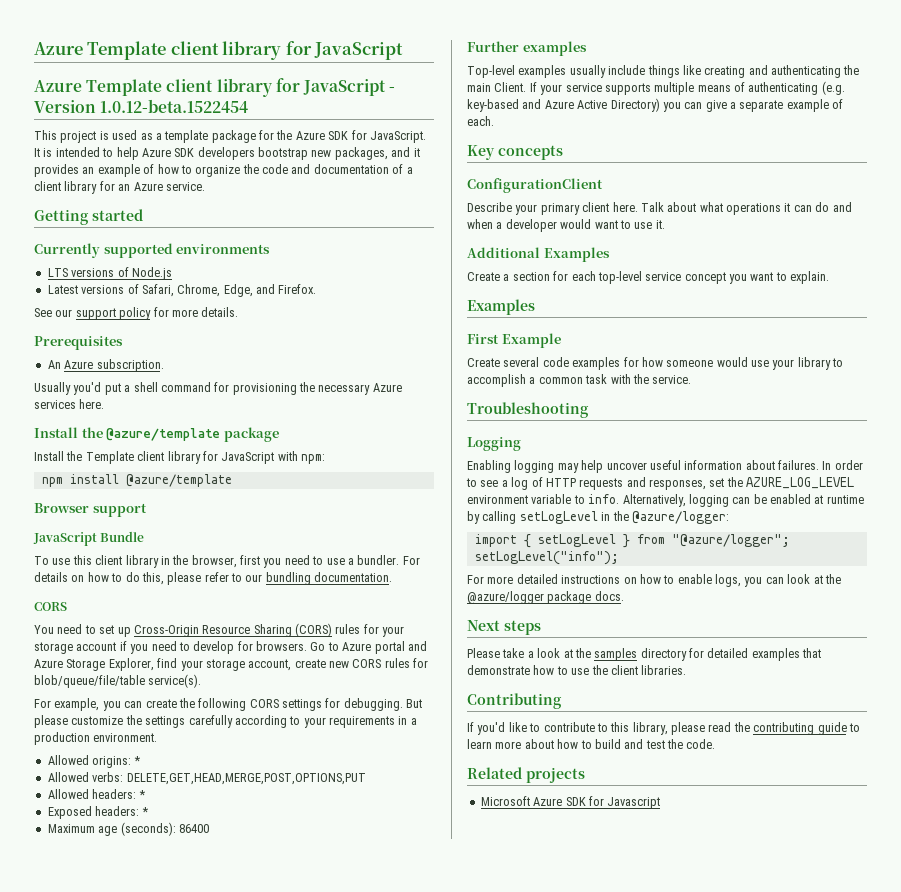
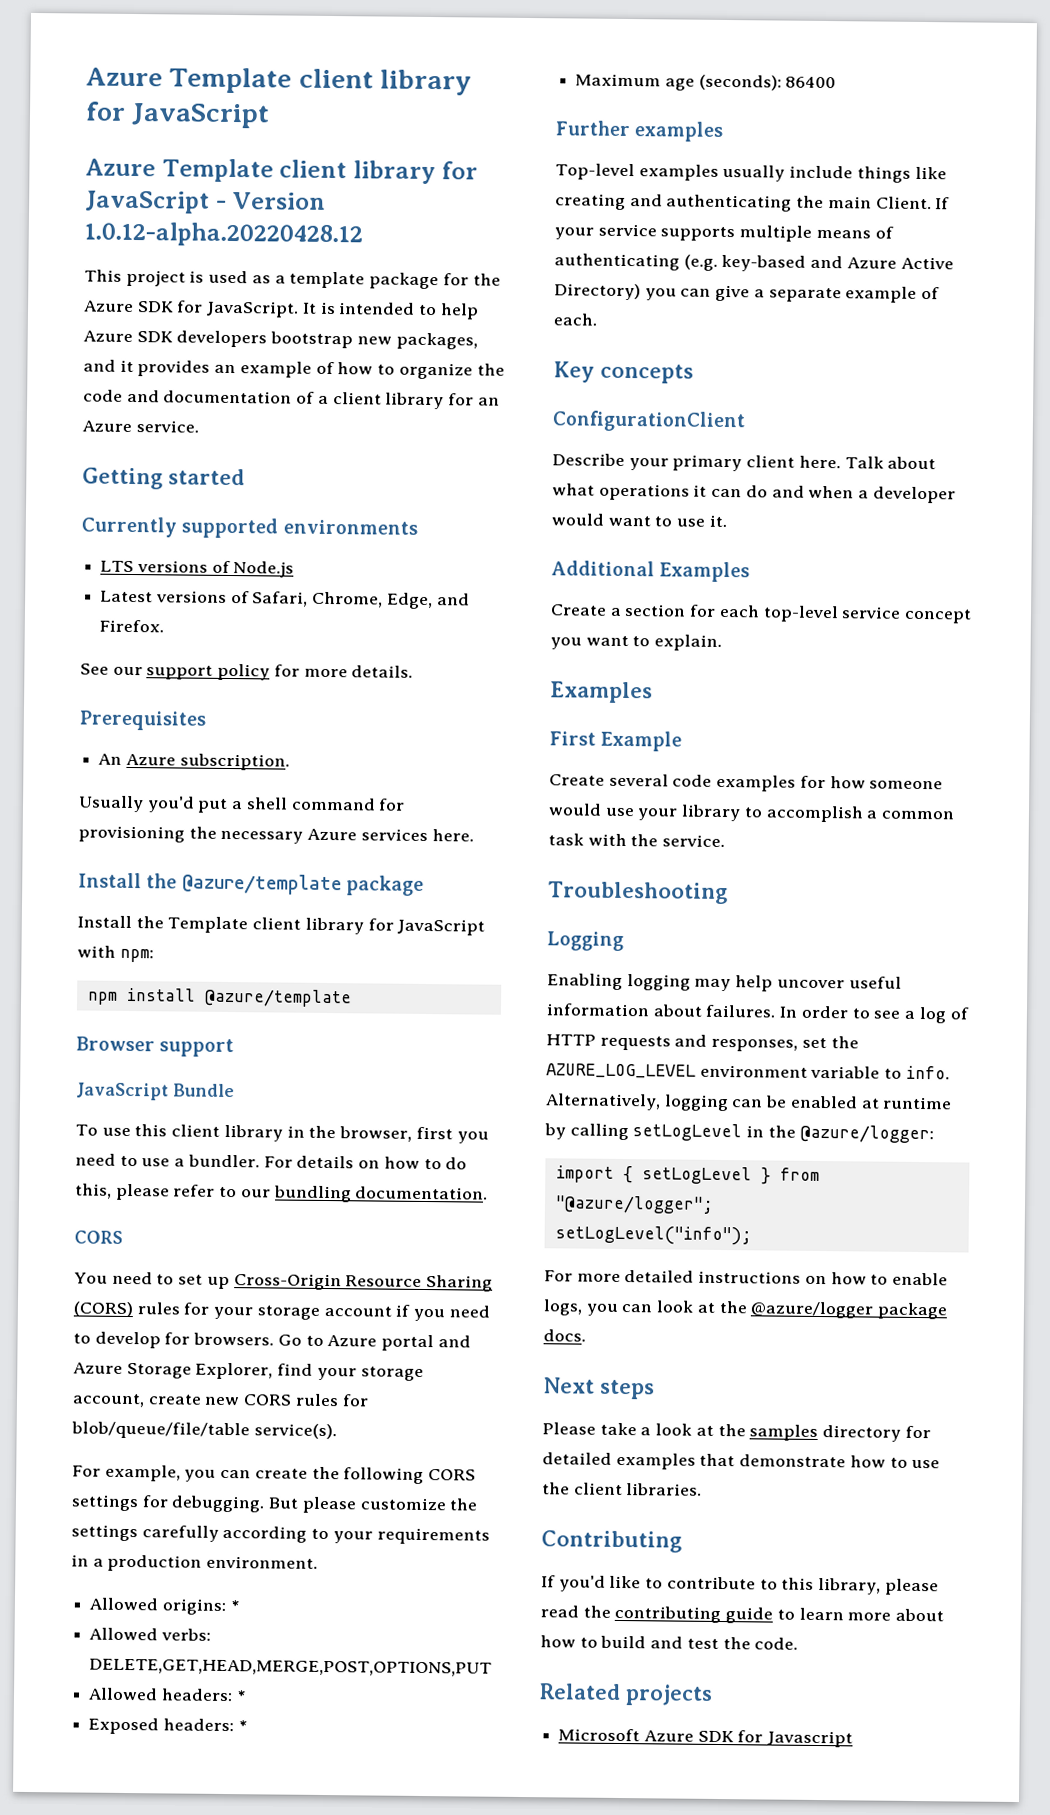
- Azure Template client library for JavaScript - Version 1.0.12-beta.1522454
+ Azure Template client library for JavaScript - Version 1.0.12-alpha.20220428.12

